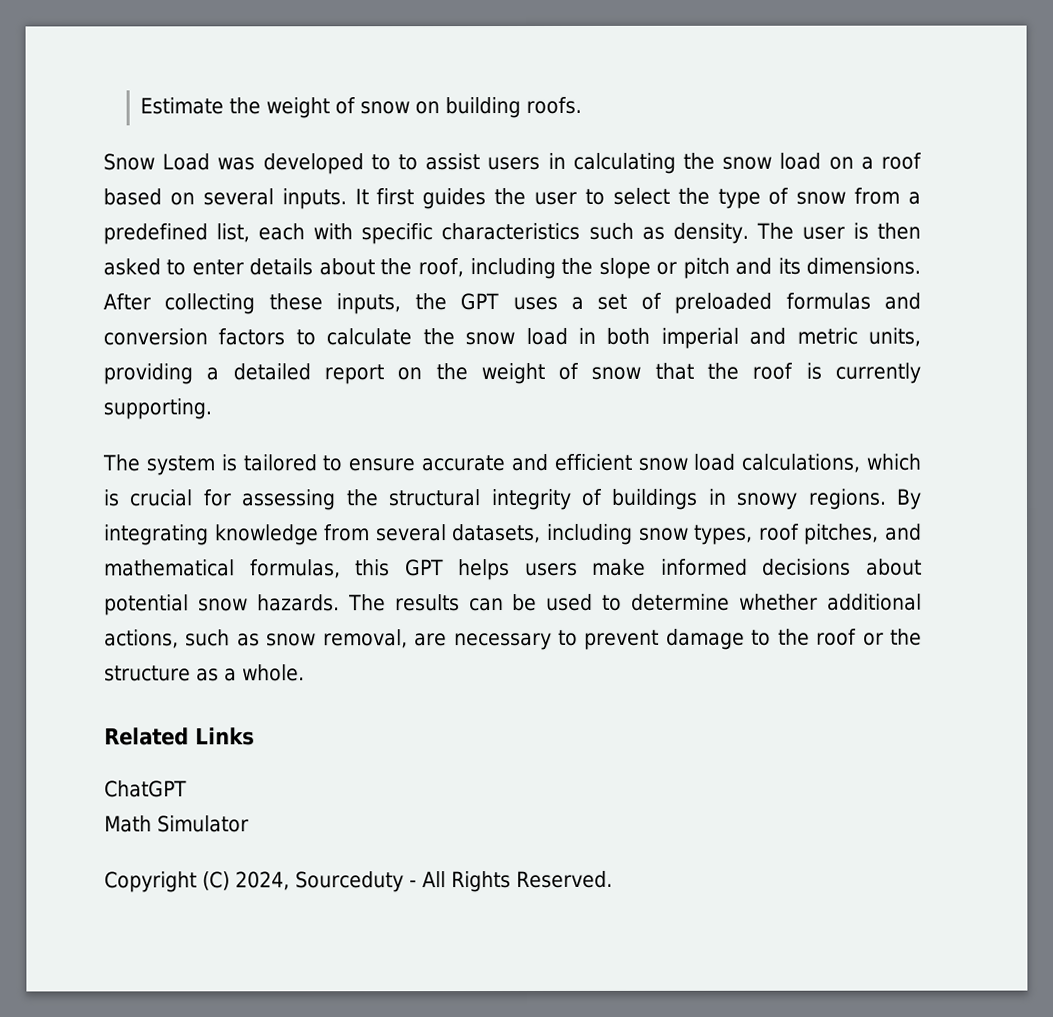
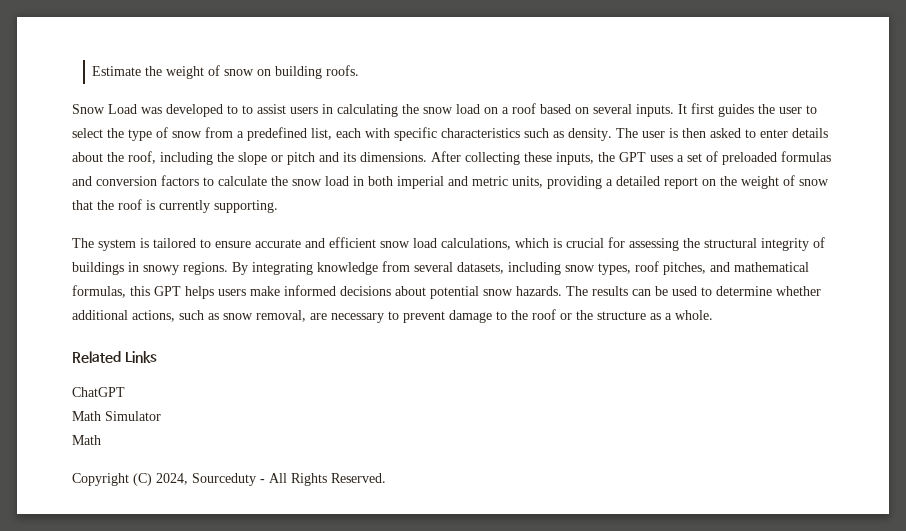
  Math Simulator
+ Math

